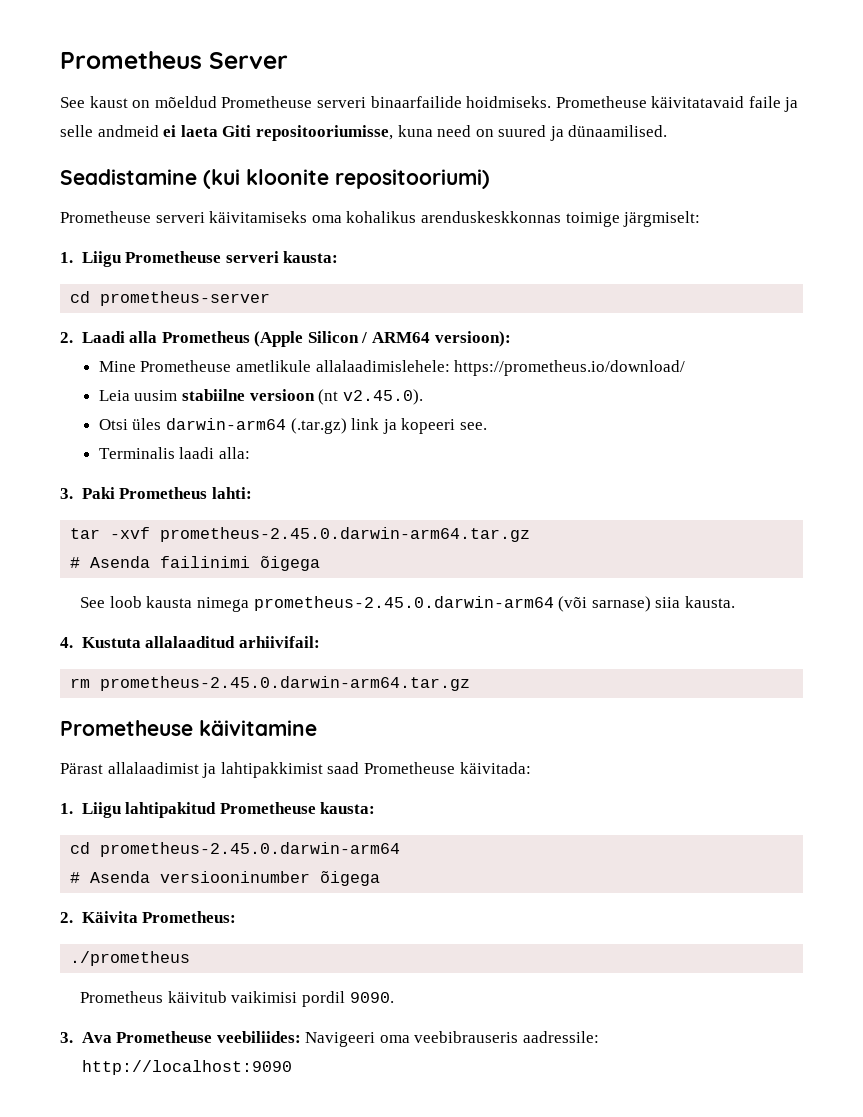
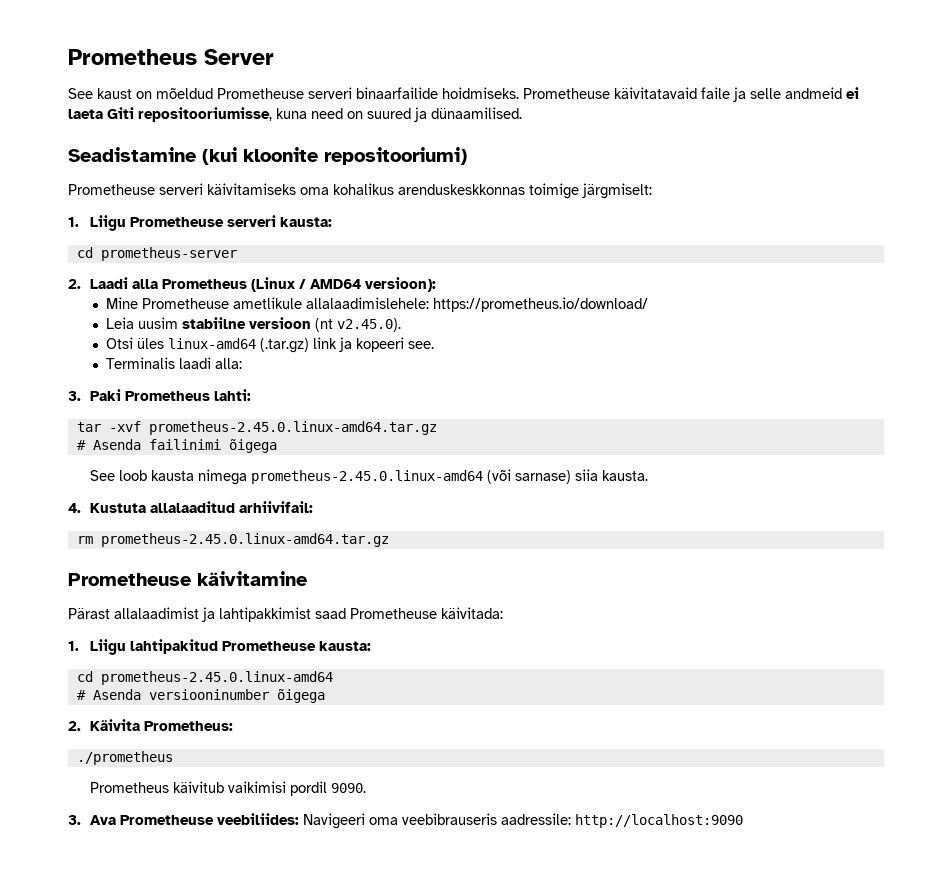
- 2. Laadi alla Prometheus (Apple Silicon / ARM64 versioon):
+ 2. Laadi alla Prometheus (Linux / AMD64 versioon):
- Otsi üles darwin-arm64 (.tar.gz) link ja kopeeri see.
+ Otsi üles linux-amd64 (.tar.gz) link ja kopeeri see.
- tar -xvf prometheus-2.45.0.darwin-arm64.tar.gz
+ tar -xvf prometheus-2.45.0.linux-amd64.tar.gz
- See loob kausta nimega prometheus-2.45.0.darwin-arm64 (või sarnase) siia kausta.
+ See loob kausta nimega prometheus-2.45.0.linux-amd64 (või sarnase) siia kausta.
- rm prometheus-2.45.0.darwin-arm64.tar.gz
+ rm prometheus-2.45.0.linux-amd64.tar.gz
- cd prometheus-2.45.0.darwin-arm64
+ cd prometheus-2.45.0.linux-amd64

